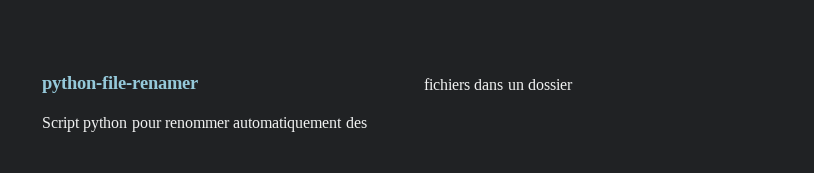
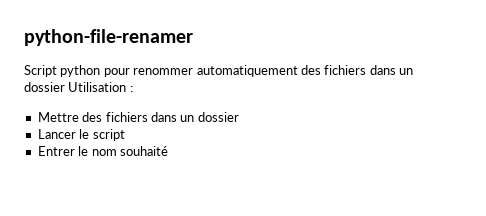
- Script python pour renommer automatiquement des fichiers dans un dossier
+ Script python pour renommer automatiquement des fichiers dans un dossier Utilisation :
+ Mettre des fichiers dans un dossier
+ Lancer le script
+ Entrer le nom souhaité

